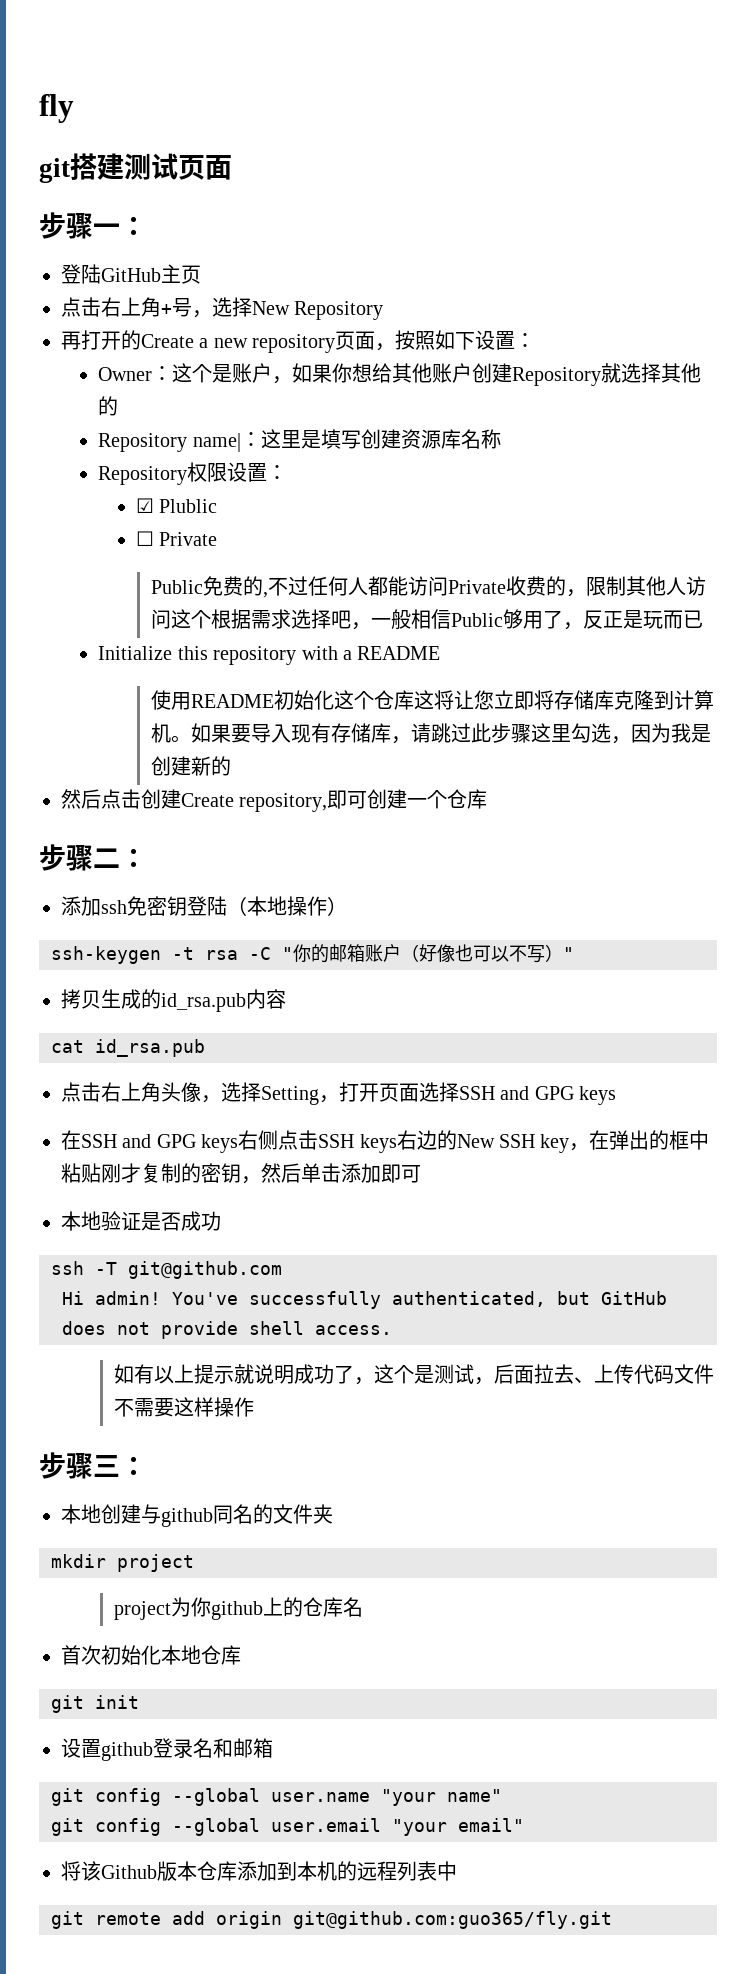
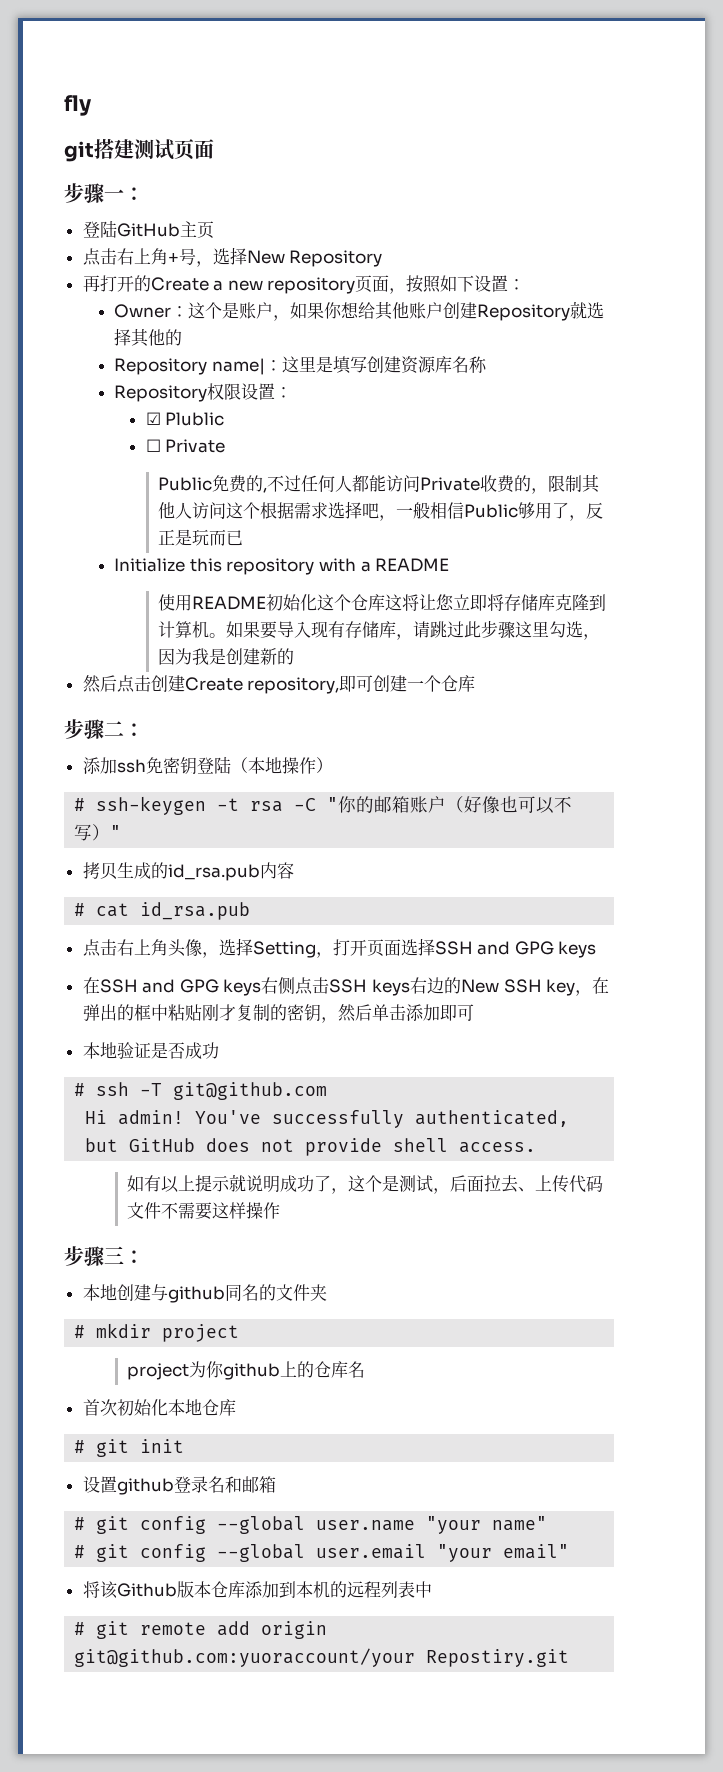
- ssh-keygen -t rsa -C "你的邮箱账户（好像也可以不写）"
+ # ssh-keygen -t rsa -C "你的邮箱账户（好像也可以不写）"
- cat id_rsa.pub
+ # cat id_rsa.pub
- ssh -T git@github.com
+ # ssh -T git@github.com
- mkdir project
+ # mkdir project
- git init
+ # git init
- git config --global user.name "your name"
+ # git config --global user.name "your name"
- git config --global user.email "your email"
+ # git config --global user.email "your email"
- git remote add origin git@github.com:guo365/fly.git
+ # git remote add origin git@github.com:yuoraccount/your Repostiry.git

